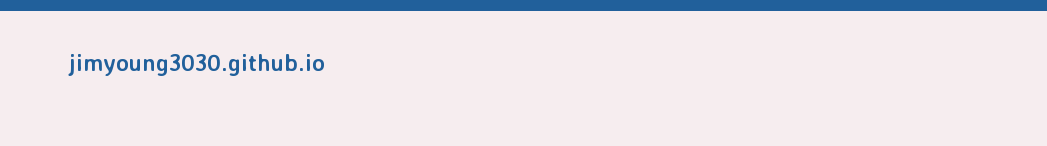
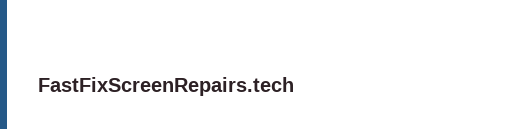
- jimyoung3030.github.io
+ FastFixScreenRepairs.tech

